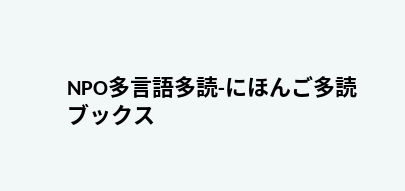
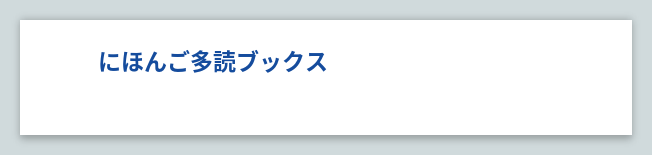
- NPO多言語多読-にほんご多読ブックス
+ にほんご多読ブックス

